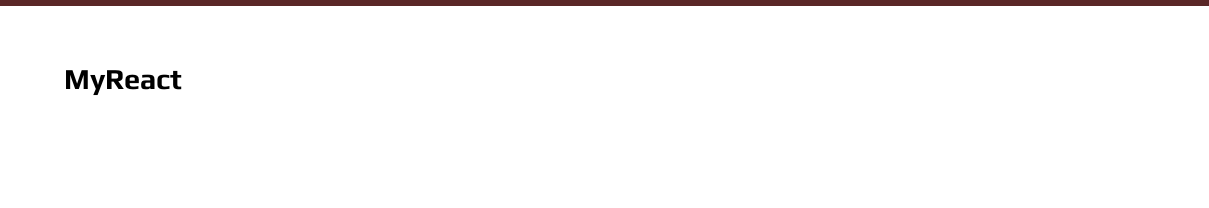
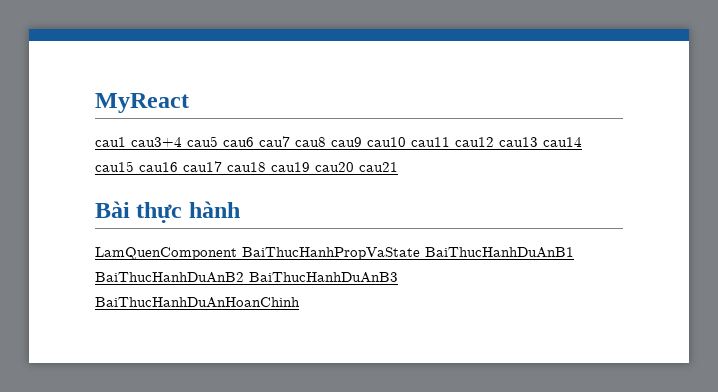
+ cau1 cau3+4 cau5 cau6 cau7 cau8 cau9 cau10 cau11 cau12 cau13 cau14 cau15 cau16 cau17 cau18 cau19 cau20 cau21
+ Bài thực hành
+ LamQuenComponent BaiThucHanhPropVaState BaiThucHanhDuAnB1 BaiThucHanhDuAnB2 BaiThucHanhDuAnB3
+ BaiThucHanhDuAnHoanChinh

